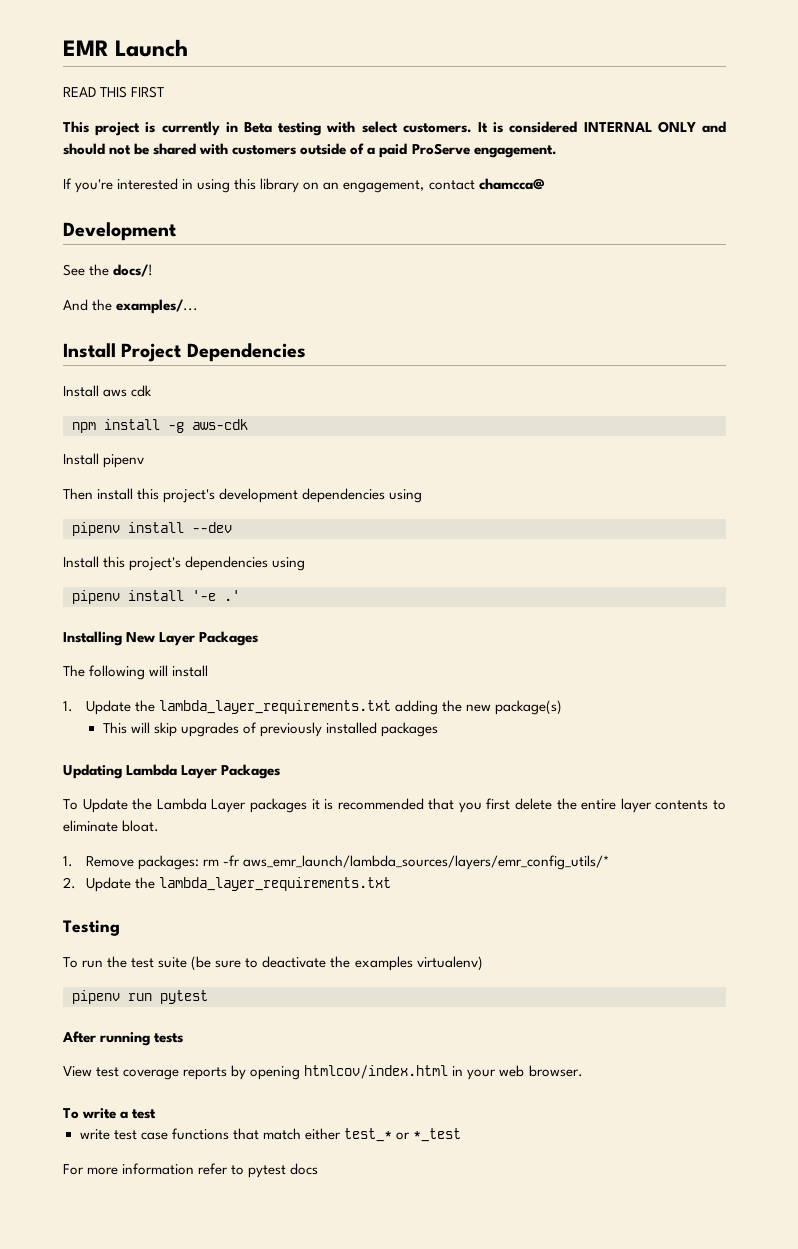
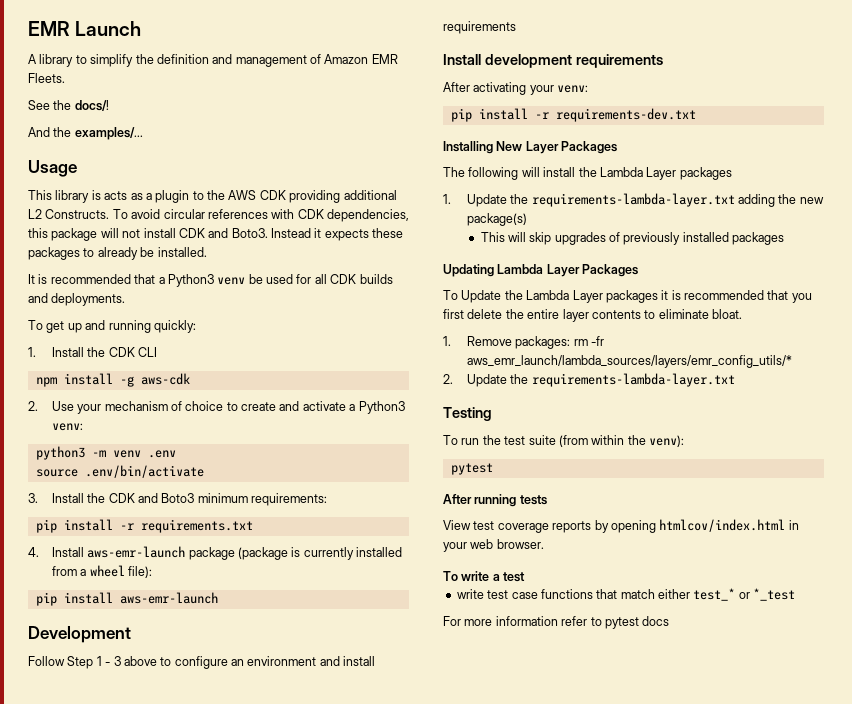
- READ THIS FIRST
- This project is currently in Beta testing with select customers. It is considered INTERNAL ONLY and should not be shared with customers outside of a paid ProServe engagement.
- If you're interested in using this library on an engagement, contact chamcca@
- Development
+ A library to simplify the definition and management of Amazon EMR Fleets.
- Install Project Dependencies
- Install aws cdk
+ Usage
+ This library is acts as a plugin to the AWS CDK providing additional L2 Constructs. To avoid circular references with CDK dependencies, this package will not install CDK and Boto3. Instead it expects these packages to already be installed.
+ It is recommended that a Python3 venv be used for all CDK builds and deployments.
+ To get up and running quickly:
+ 1. Install the CDK CLI
  npm install -g aws-cdk
- Install pipenv
- Then install this project's development dependencies using
- pipenv install --dev
- Install this project's dependencies using
- pipenv install '-e .'
+ 2. Use your mechanism of choice to create and activate a Python3 venv:
+ python3 -m venv .env
+ source .env/bin/activate
+ 3. Install the CDK and Boto3 minimum requirements:
+ pip install -r requirements.txt
+ 4. Install aws-emr-launch package (package is currently installed from a wheel file):
+ pip install aws-emr-launch
+ Development
+ Follow Step 1 - 3 above to configure an environment and install requirements
+ Install development requirements
+ After activating your venv:
+ pip install -r requirements-dev.txt
- The following will install
+ The following will install the Lambda Layer packages
- 1. Update the lambda_layer_requirements.txt adding the new package(s)
+ 1. Update the requirements-lambda-layer.txt adding the new package(s)
- 2. Update the lambda_layer_requirements.txt
+ 2. Update the requirements-lambda-layer.txt
- To run the test suite (be sure to deactivate the examples virtualenv)
- pipenv run pytest
+ To run the test suite (from within the venv):
+ pytest

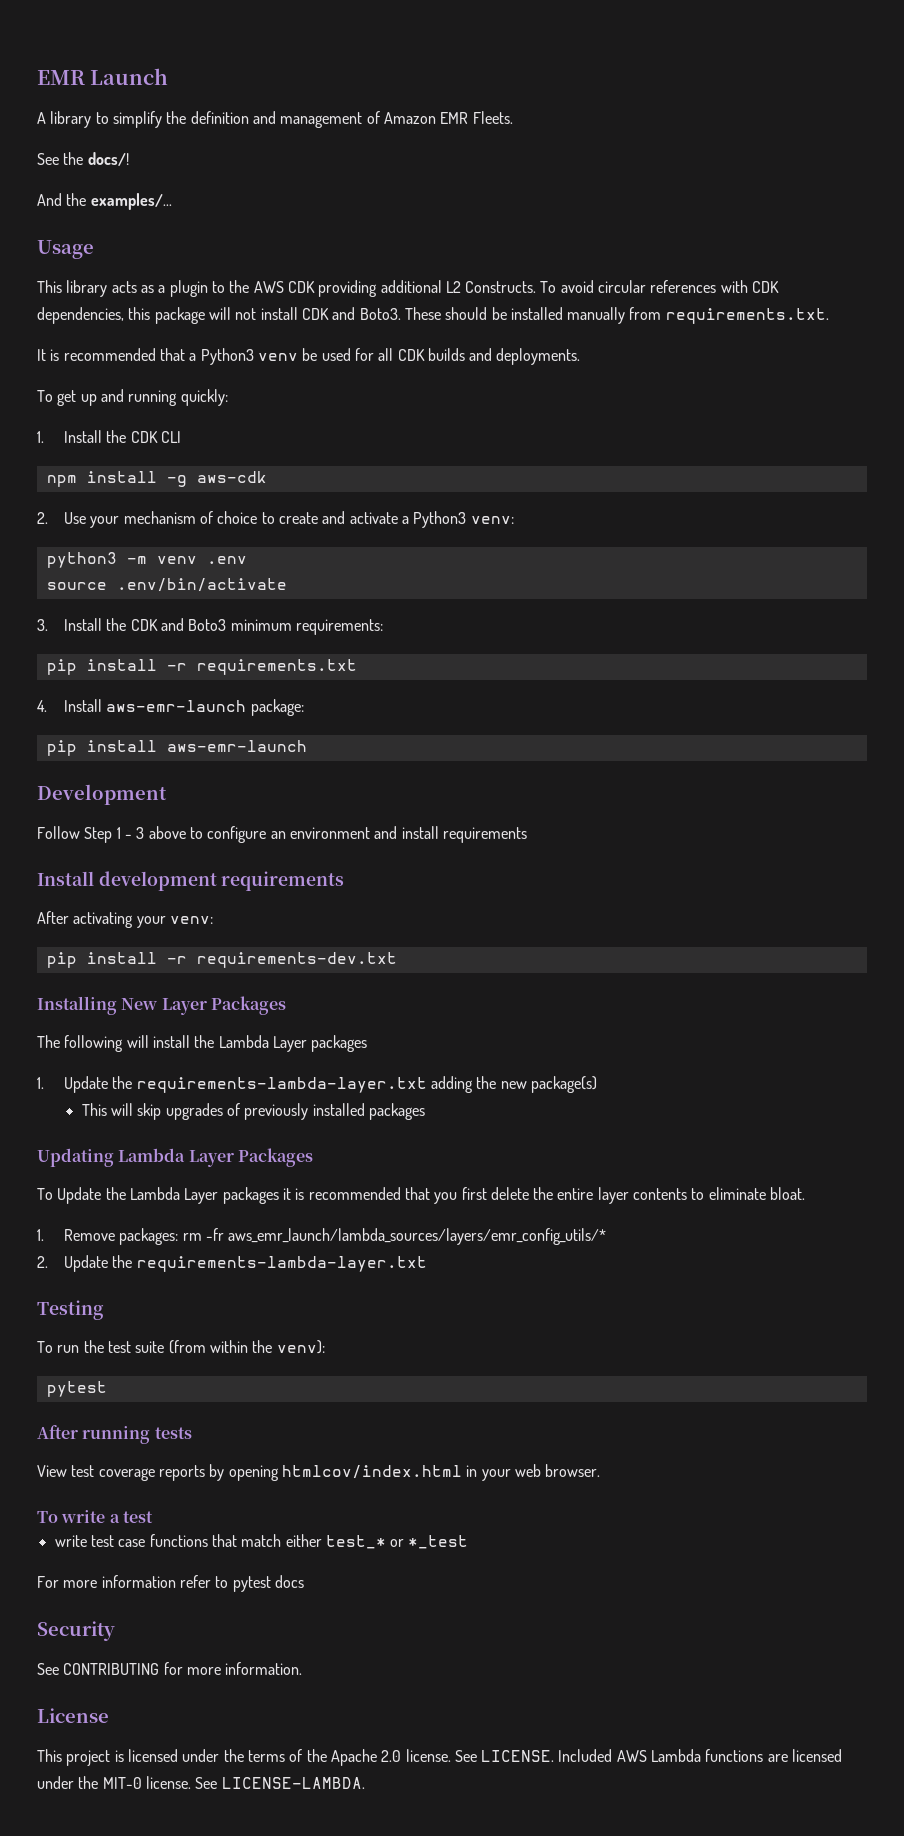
- This library is acts as a plugin to the AWS CDK providing additional L2 Constructs.
+ This library acts as a plugin to the AWS CDK providing additional L2 Constructs.
- Instead it expects these packages to already be installed.
+ These should be installed manually from requirements.txt.
- 4. Install aws-emr-launch package (package is currently installed from a wheel file):
+ 4. Install aws-emr-launch package:
+ Security
+ See CONTRIBUTING for more information.
+ License
+ This project is licensed under the terms of the Apache 2.0 license. See LICENSE. Included AWS Lambda functions are licensed under the MIT-0 license. See LICENSE-LAMBDA.

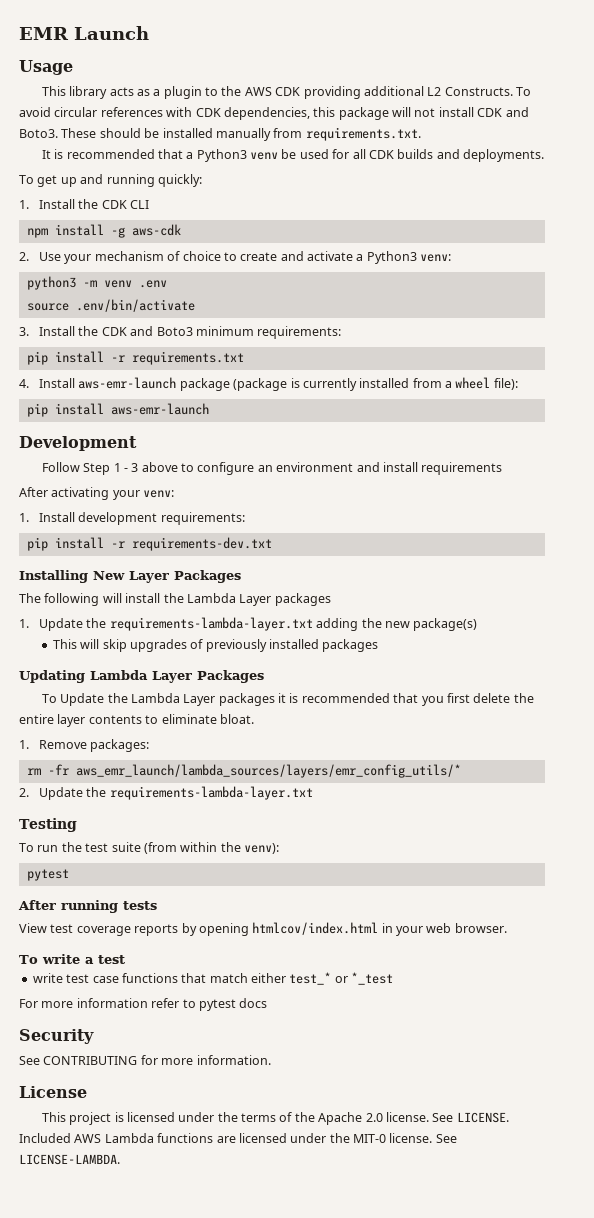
- A library to simplify the definition and management of Amazon EMR Fleets.
- See the docs/!
- And the examples/...
- 4. Install aws-emr-launch package:
+ 4. Install aws-emr-launch package (package is currently installed from a wheel file):
- Install development requirements
+ 1. Install development requirements:
- 1. Remove packages: rm -fr aws_emr_launch/lambda_sources/layers/emr_config_utils/*
+ 1. Remove packages:
+ rm -fr aws_emr_launch/lambda_sources/layers/emr_config_utils/*

